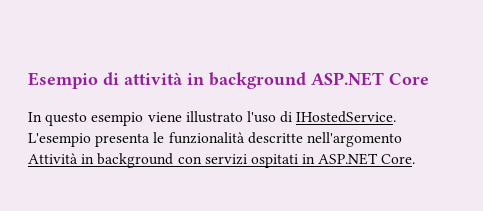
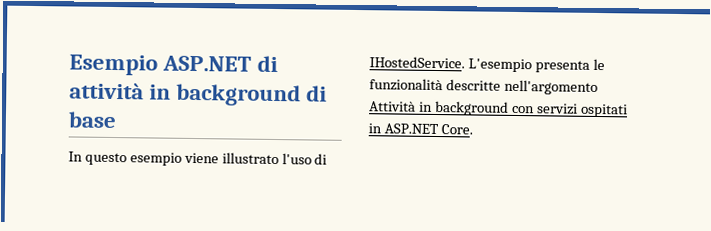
- Esempio di attività in background ASP.NET Core
+ Esempio ASP.NET di attività in background di base

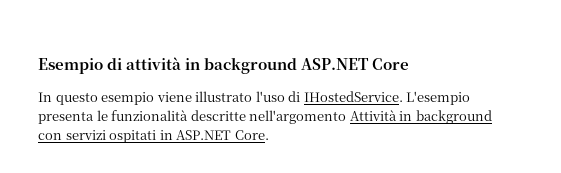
- Esempio ASP.NET di attività in background di base
+ Esempio di attività in background ASP.NET Core

